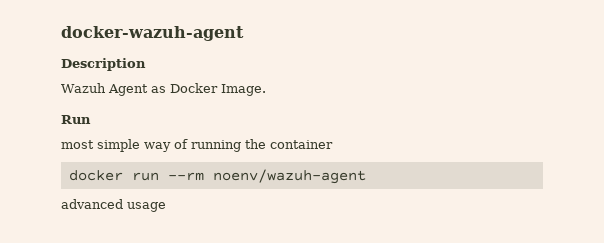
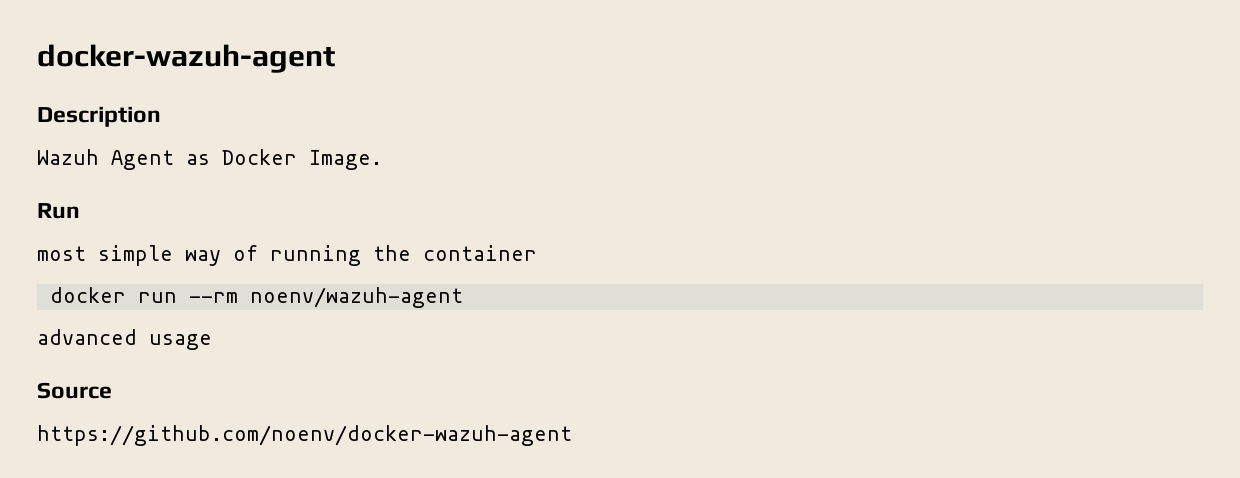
+ Source
+ https://github.com/noenv/docker-wazuh-agent

